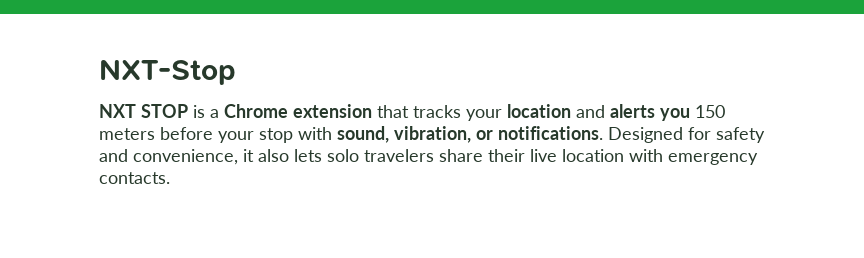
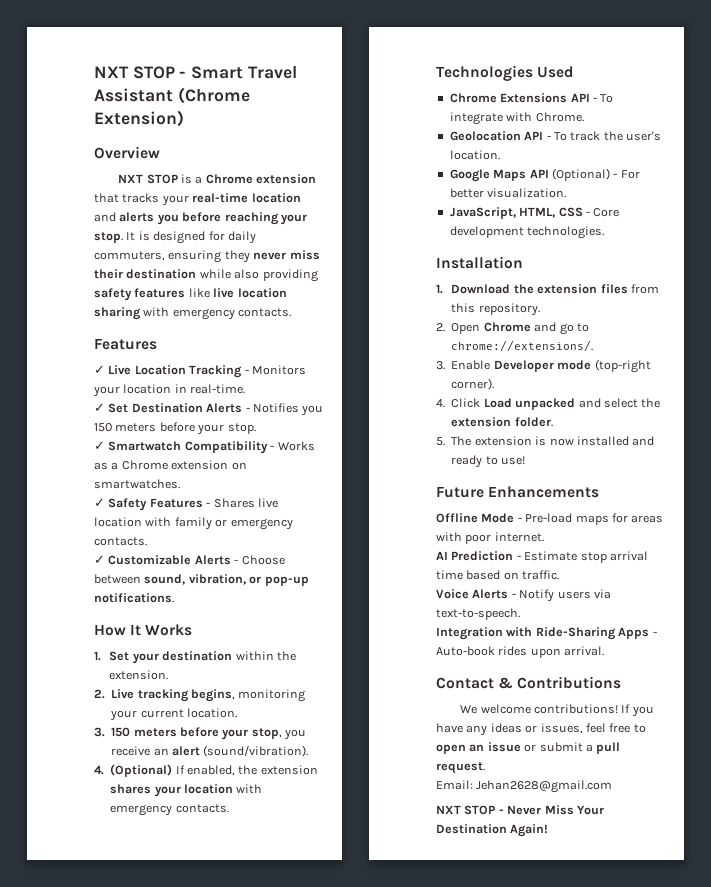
- NXT-Stop
+ NXT STOP - Smart Travel Assistant (Chrome Extension)
+ Overview
- NXT STOP is a Chrome extension that tracks your location and alerts you 150 meters before your stop with sound, vibration, or notifications. Designed for safety and convenience, it also lets solo travelers share their live location with emergency contacts.
+ NXT STOP is a Chrome extension that tracks your real-time location and alerts you before reaching your stop. It is designed for daily commuters, ensuring they never miss their destination while also providing safety features like live location sharing with emergency contacts.
+ Features
+ ✓ Live Location Tracking - Monitors your location in real-time.
+ ✓ Set Destination Alerts - Notifies you 150 meters before your stop.
+ ✓ Smartwatch Compatibility - Works as a Chrome extension on smartwatches.
+ ✓ Safety Features - Shares live location with family or emergency contacts.
+ ✓ Customizable Alerts - Choose between sound, vibration, or pop-up notifications.
+ How It Works
+ 1. Set your destination within the extension.
+ 2. Live tracking begins, monitoring your current location.
+ 3. 150 meters before your stop, you receive an alert (sound/vibration).
+ 4. (Optional) If enabled, the extension shares your location with emergency contacts.
+ Technologies Used
+ Chrome Extensions API - To integrate with Chrome.
+ Geolocation API - To track the user's location.
+ Google Maps API (Optional) - For better visualization.
+ JavaScript, HTML, CSS - Core development technologies.
+ Installation
+ 1. Download the extension files from this repository.
+ 2. Open Chrome and go to chrome://extensions/.
+ 3. Enable Developer mode (top-right corner).
+ 4. Click Load unpacked and select the extension folder.
+ 5. The extension is now installed and ready to use!
+ Future Enhancements
+ Offline Mode - Pre-load maps for areas with poor internet.
+ AI Prediction - Estimate stop arrival time based on traffic.
+ Voice Alerts - Notify users via text-to-speech.
+ Integration with Ride-Sharing Apps - Auto-book rides upon arrival.
+ Contact & Contributions
+ We welcome contributions! If you have any ideas or issues, feel free to open an issue or submit a pull request.
+ Email: Jehan2628@gmail.com
+ NXT STOP - Never Miss Your Destination Again!

